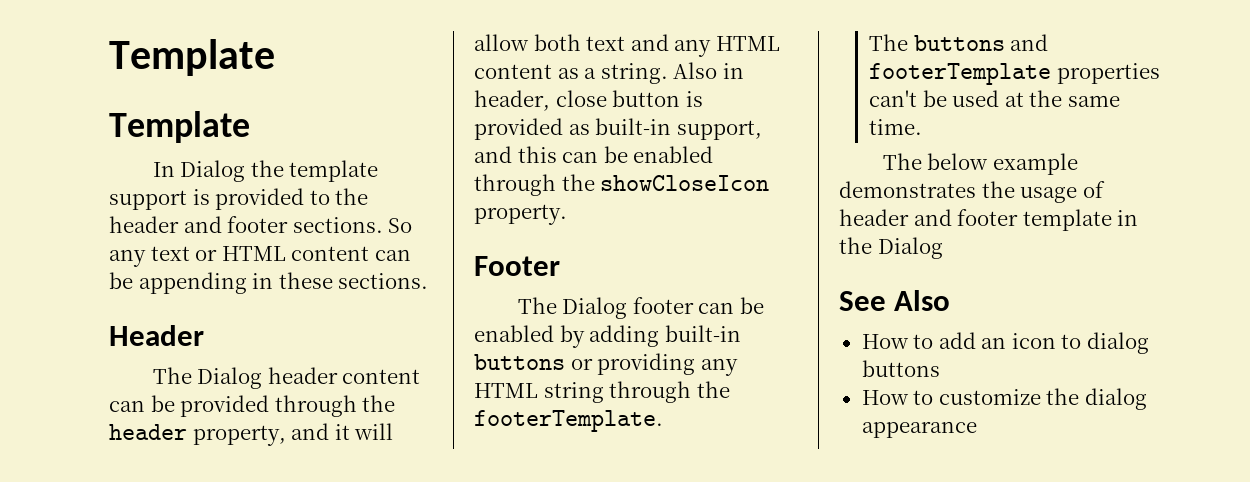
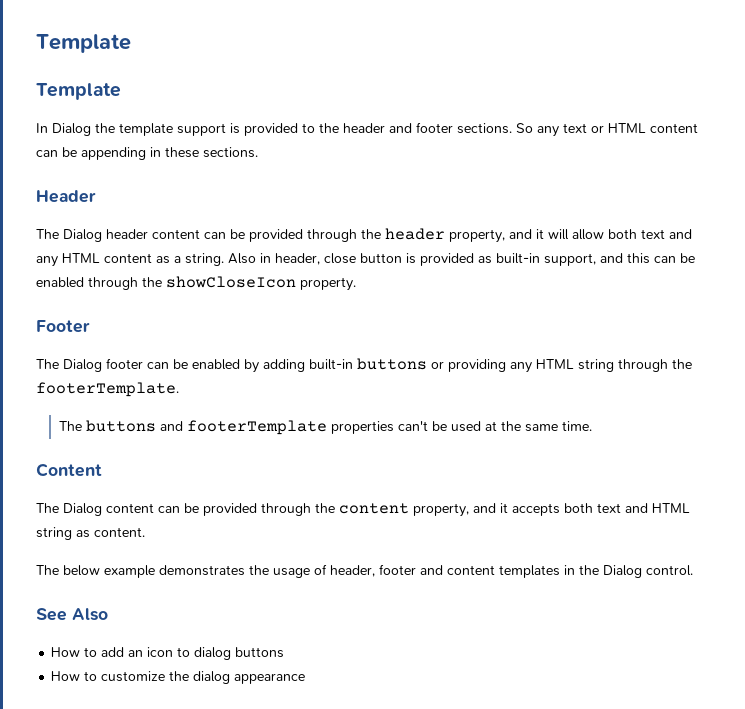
+ Content
+ The Dialog content can be provided through the content property, and it accepts both text and HTML string as content.
- The below example demonstrates the usage of header and footer template in the Dialog
+ The below example demonstrates the usage of header, footer and content templates in the Dialog control.

